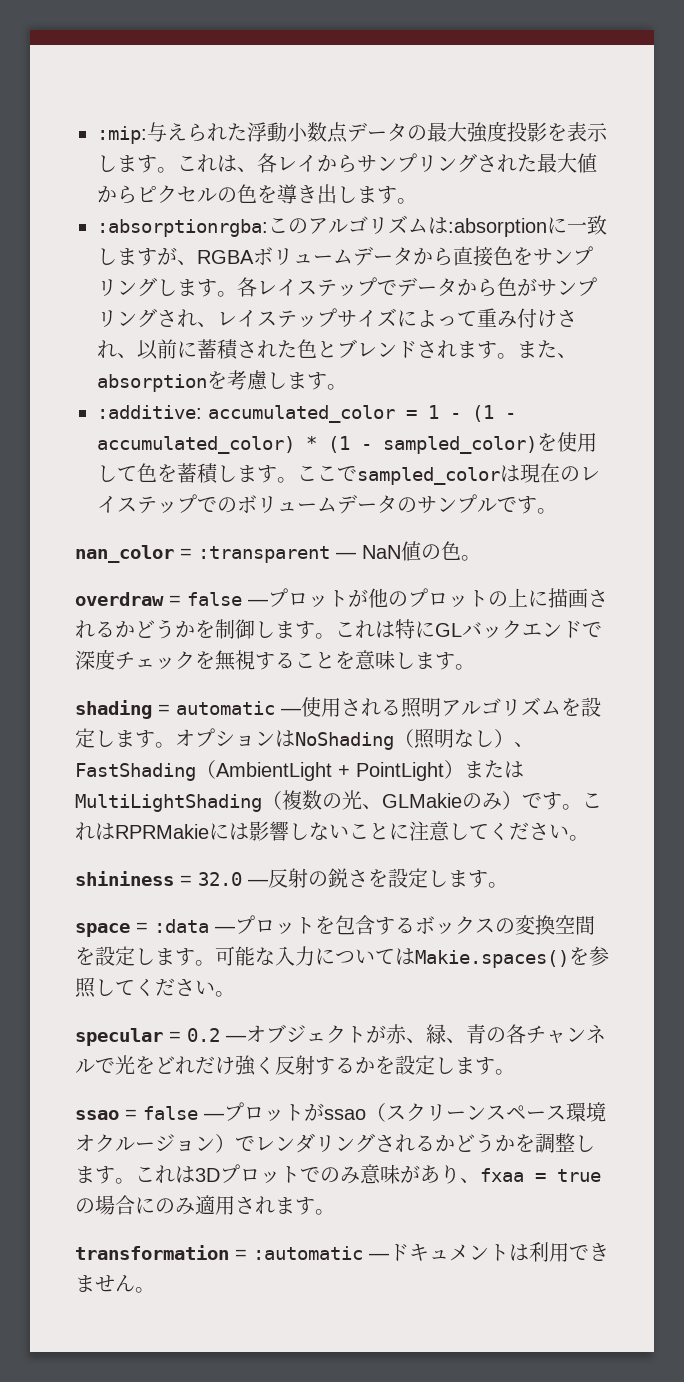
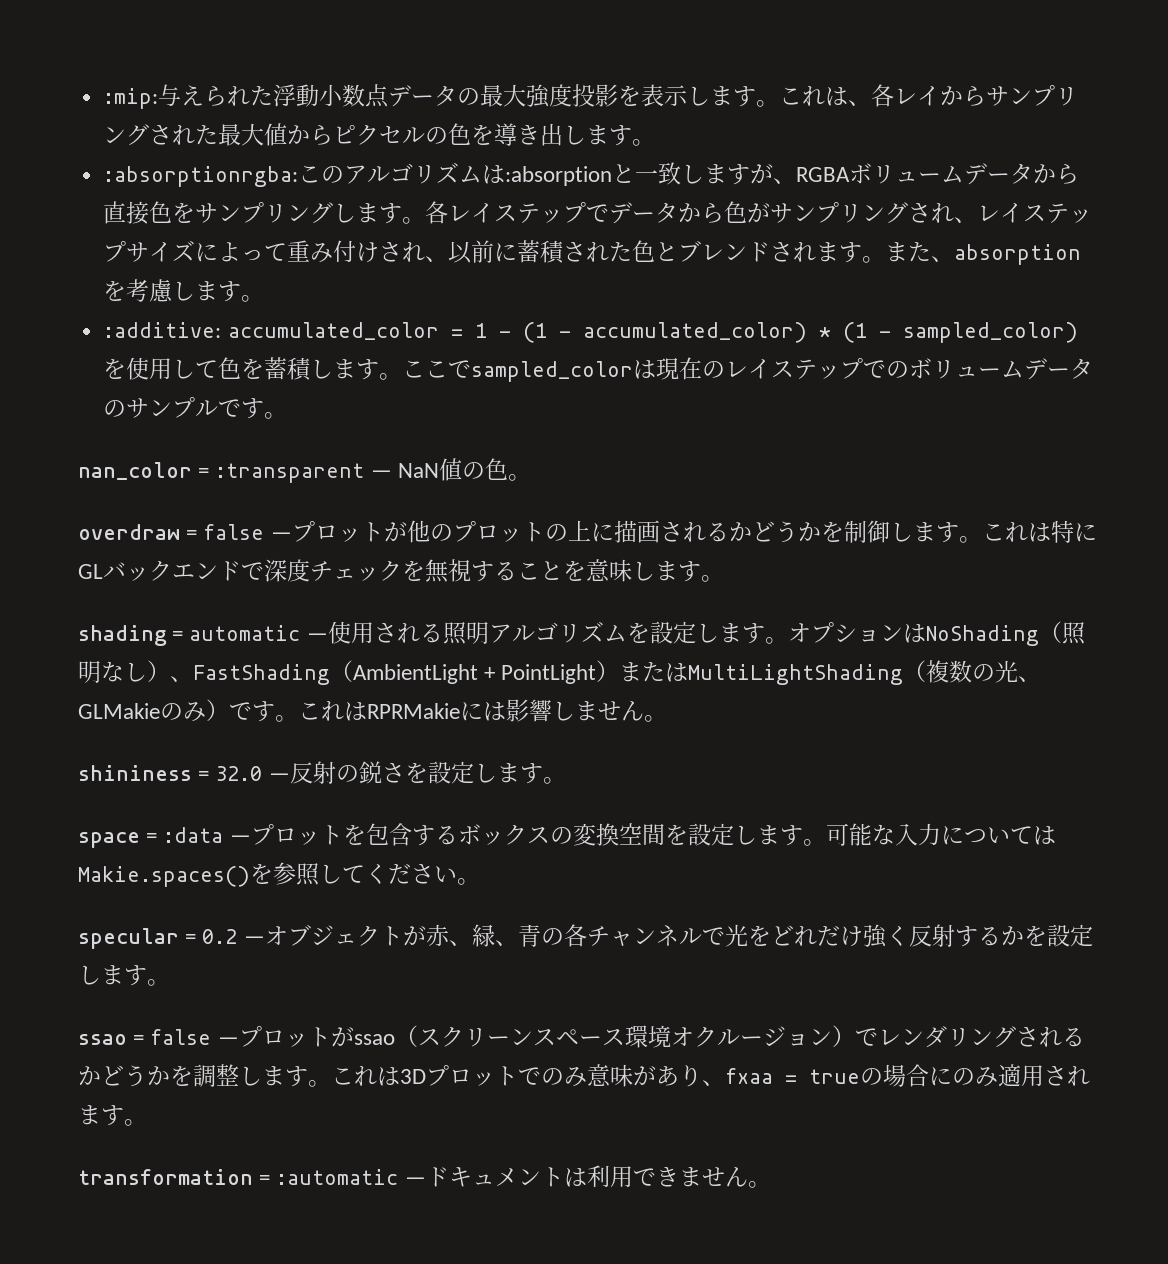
- :absorptionrgba:このアルゴリズムは:absorptionに一致しますが、RGBAボリュームデータから直接色をサンプリングします。
+ :absorptionrgba:このアルゴリズムは:absorptionと一致しますが、RGBAボリュームデータから直接色をサンプリングします。
- これはRPRMakieには影響しないことに注意してください。
+ これはRPRMakieには影響しません。

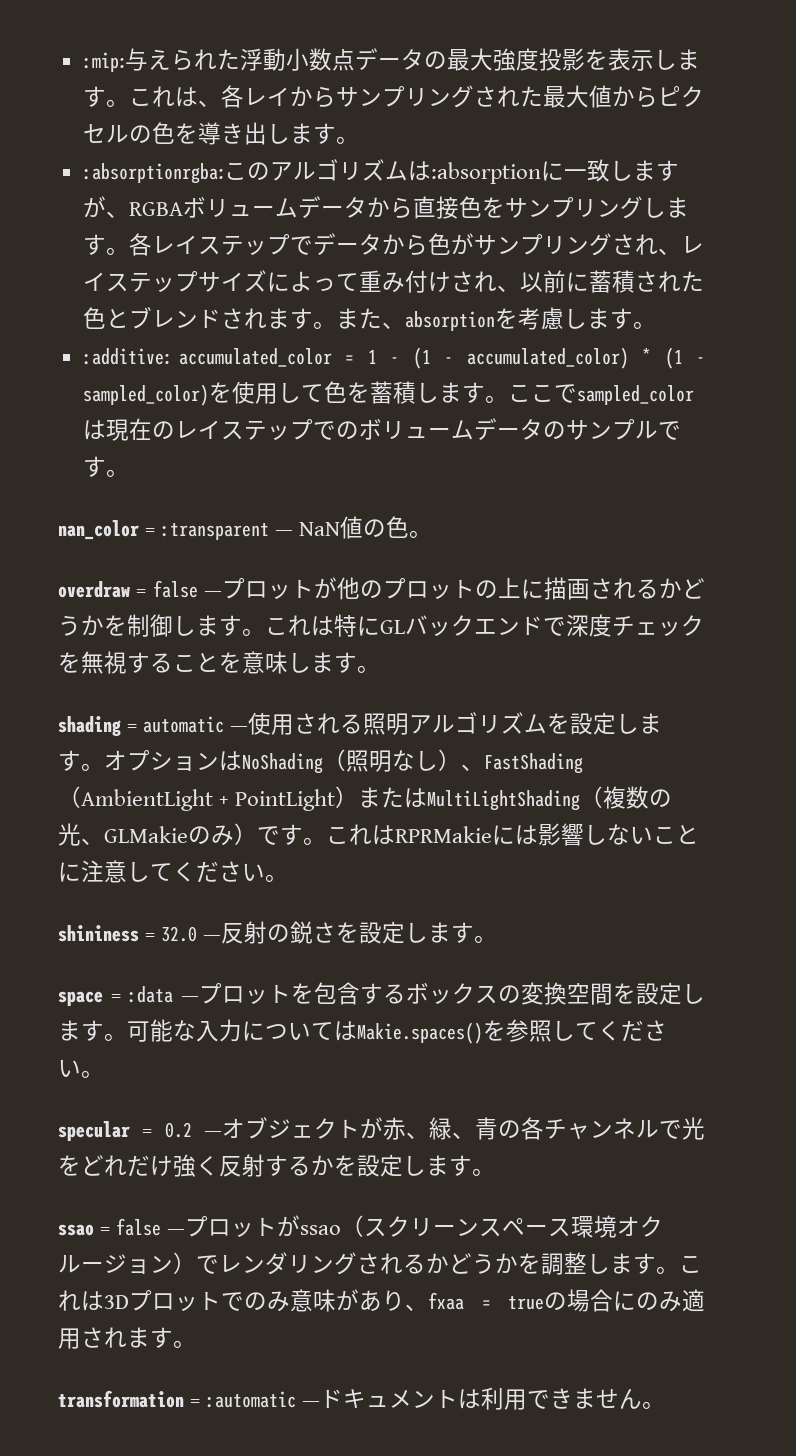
- :absorptionrgba:このアルゴリズムは:absorptionと一致しますが、RGBAボリュームデータから直接色をサンプリングします。
+ :absorptionrgba:このアルゴリズムは:absorptionに一致しますが、RGBAボリュームデータから直接色をサンプリングします。
- これはRPRMakieには影響しません。
+ これはRPRMakieには影響しないことに注意してください。

